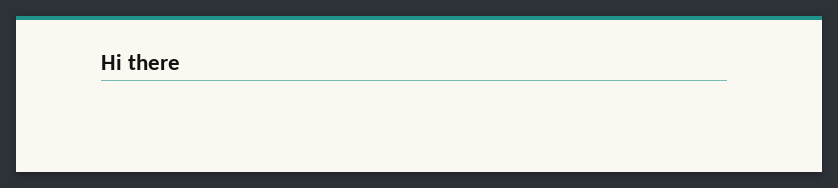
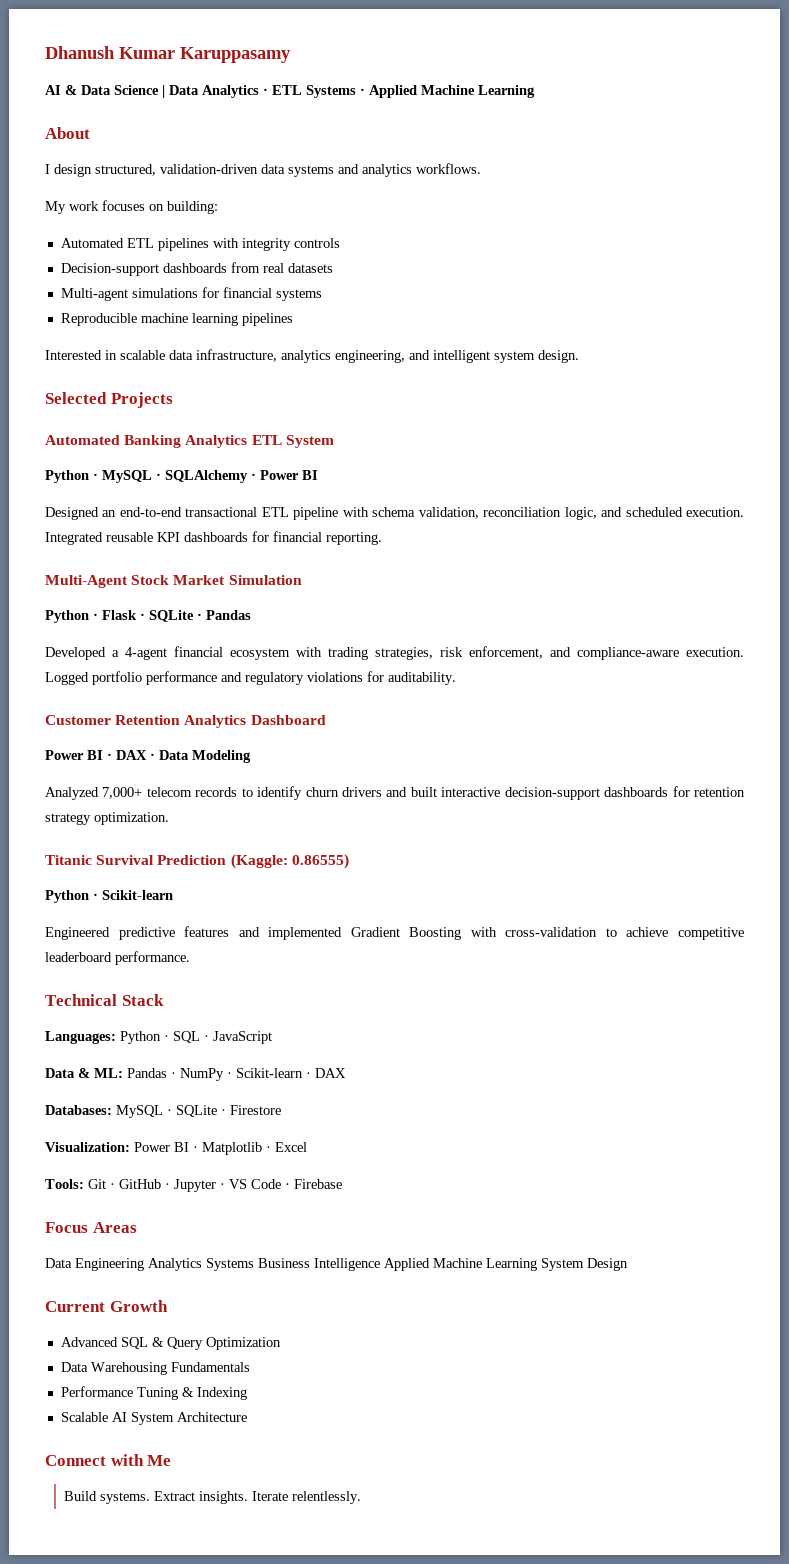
- Hi there
+ Dhanush Kumar Karuppasamy
+ AI & Data Science | Data Analytics · ETL Systems · Applied Machine Learning
+ About
+ I design structured, validation-driven data systems and analytics workflows.
+ My work focuses on building:
+ Automated ETL pipelines with integrity controls
+ Decision-support dashboards from real datasets
+ Multi-agent simulations for financial systems
+ Reproducible machine learning pipelines
+ Interested in scalable data infrastructure, analytics engineering, and intelligent system design.
+ Selected Projects
+ Automated Banking Analytics ETL System
+ Python · MySQL · SQLAlchemy · Power BI
+ Designed an end-to-end transactional ETL pipeline with schema validation, reconciliation logic, and scheduled execution. Integrated reusable KPI dashboards for financial reporting.
+ Multi-Agent Stock Market Simulation
+ Python · Flask · SQLite · Pandas
+ Developed a 4-agent financial ecosystem with trading strategies, risk enforcement, and compliance-aware execution. Logged portfolio performance and regulatory violations for auditability.
+ Customer Retention Analytics Dashboard
+ Power BI · DAX · Data Modeling
+ Analyzed 7,000+ telecom records to identify churn drivers and built interactive decision-support dashboards for retention strategy optimization.
+ Titanic Survival Prediction (Kaggle: 0.86555)
+ Python · Scikit-learn
+ Engineered predictive features and implemented Gradient Boosting with cross-validation to achieve competitive leaderboard performance.
+ Technical Stack
+ Languages: Python · SQL · JavaScript
+ Data & ML: Pandas · NumPy · Scikit-learn · DAX
+ Databases: MySQL · SQLite · Firestore
+ Visualization: Power BI · Matplotlib · Excel
+ Tools: Git · GitHub · Jupyter · VS Code · Firebase
+ Focus Areas
+ Data Engineering Analytics Systems Business Intelligence Applied Machine Learning System Design
+ Current Growth
+ Advanced SQL & Query Optimization
+ Data Warehousing Fundamentals
+ Performance Tuning & Indexing
+ Scalable AI System Architecture
+ Connect with Me
+ Build systems. Extract insights. Iterate relentlessly.

